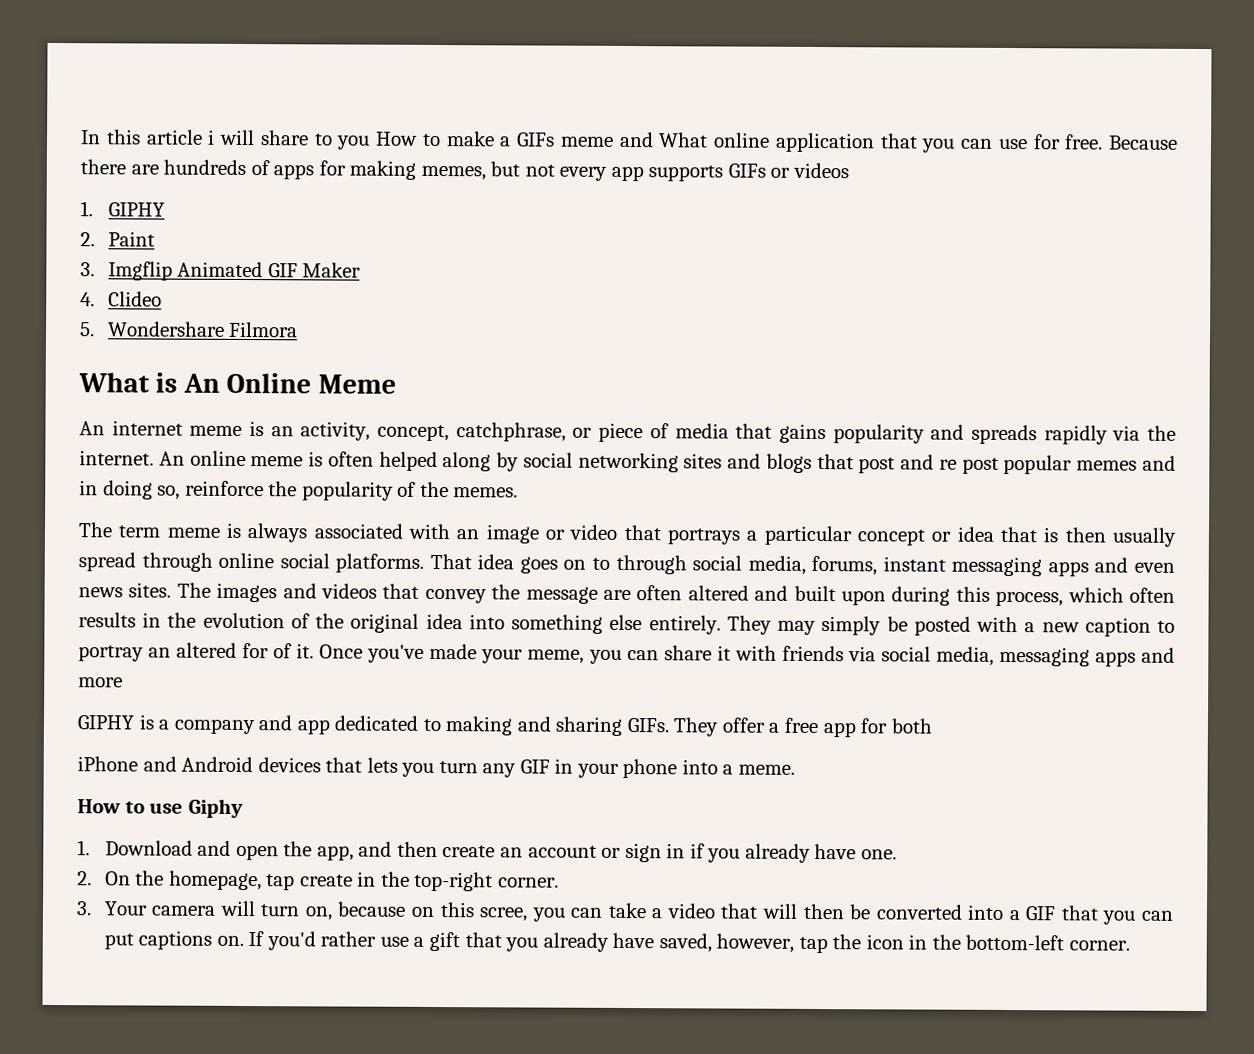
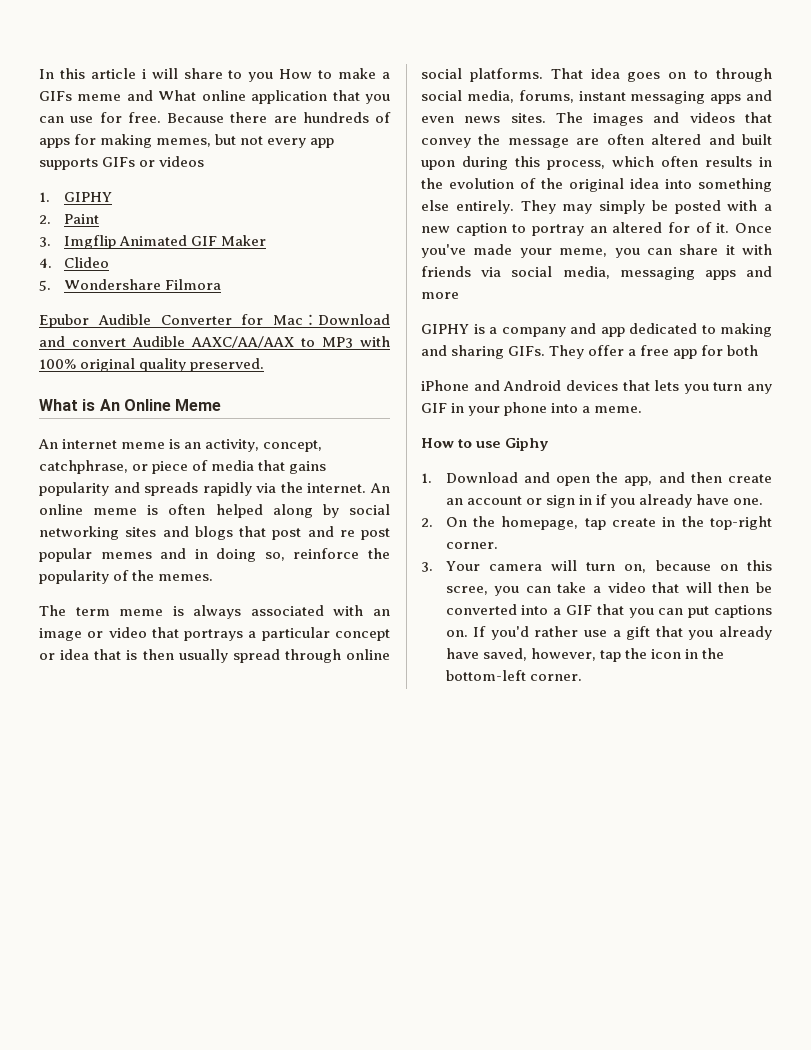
+ Epubor Audible Converter for Mac：Download and convert Audible AAXC/AA/AAX to MP3 with 100% original quality preserved.

